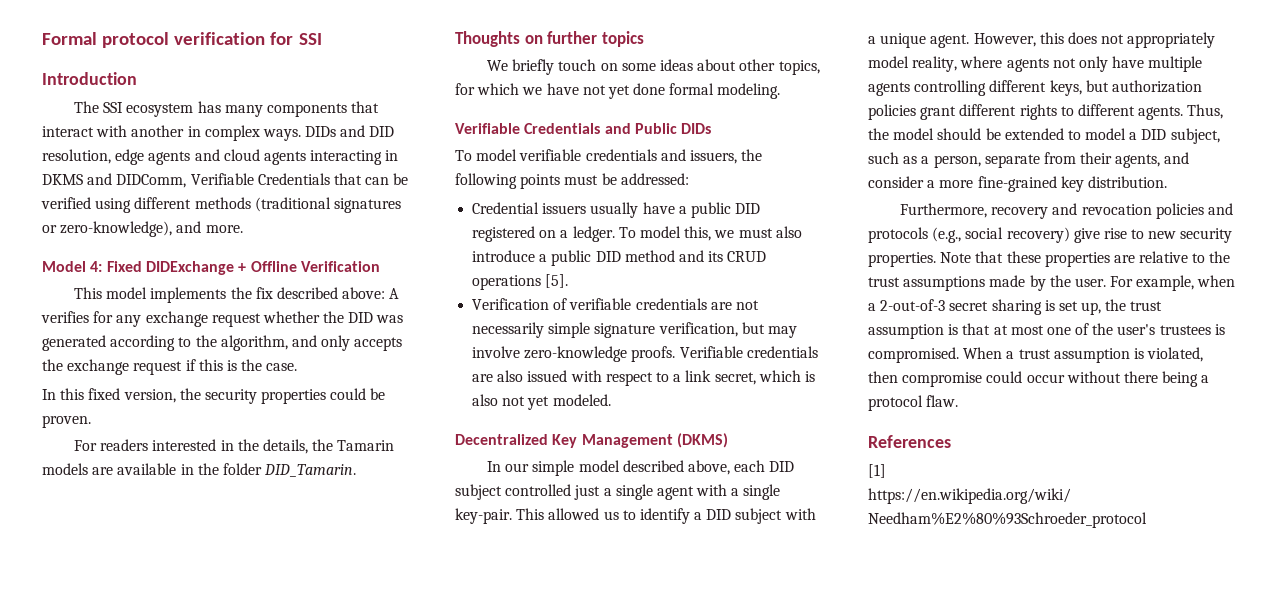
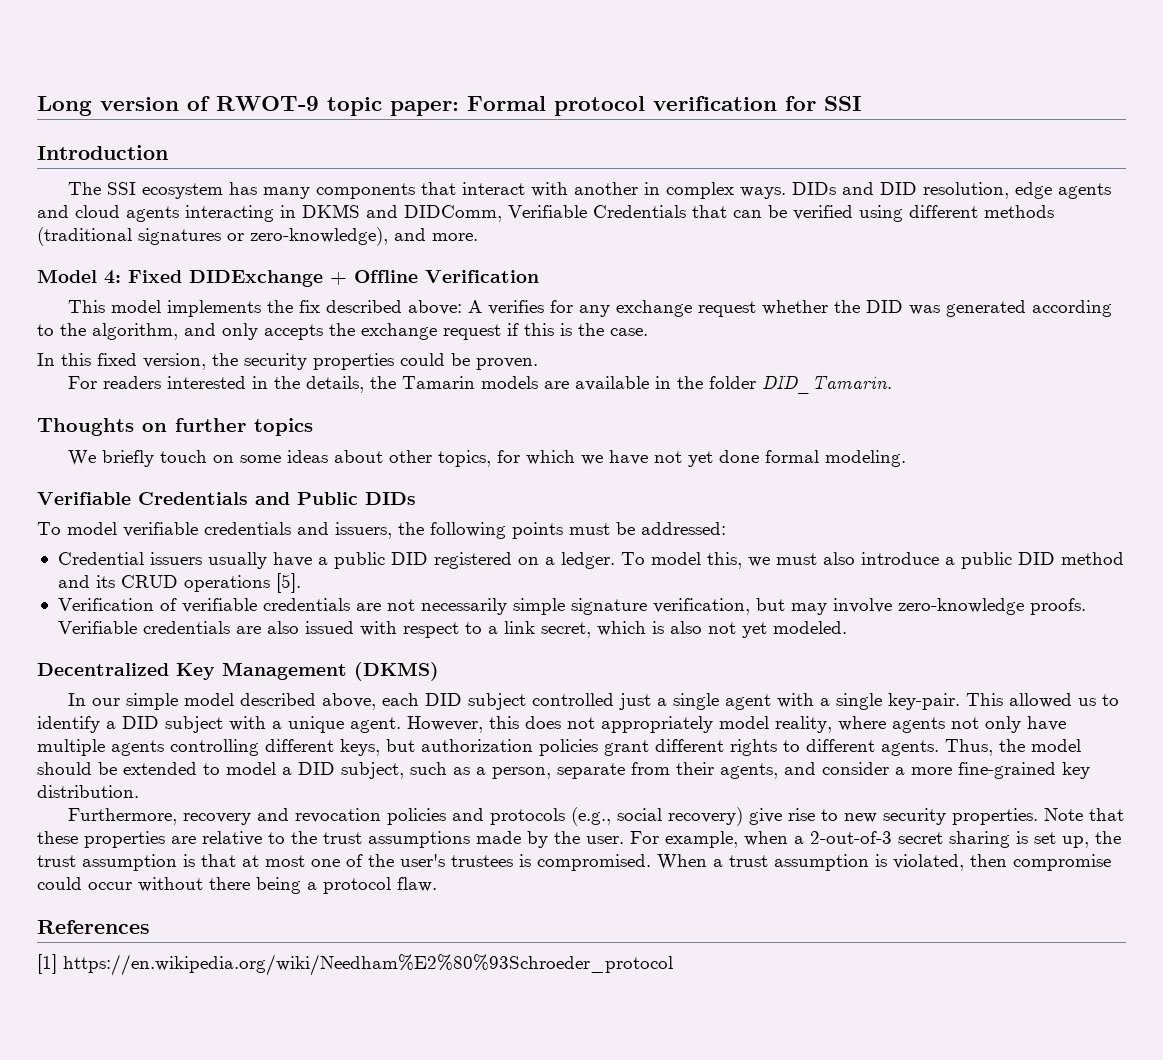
- Formal protocol verification for SSI
+ Long version of RWOT-9 topic paper: Formal protocol verification for SSI

